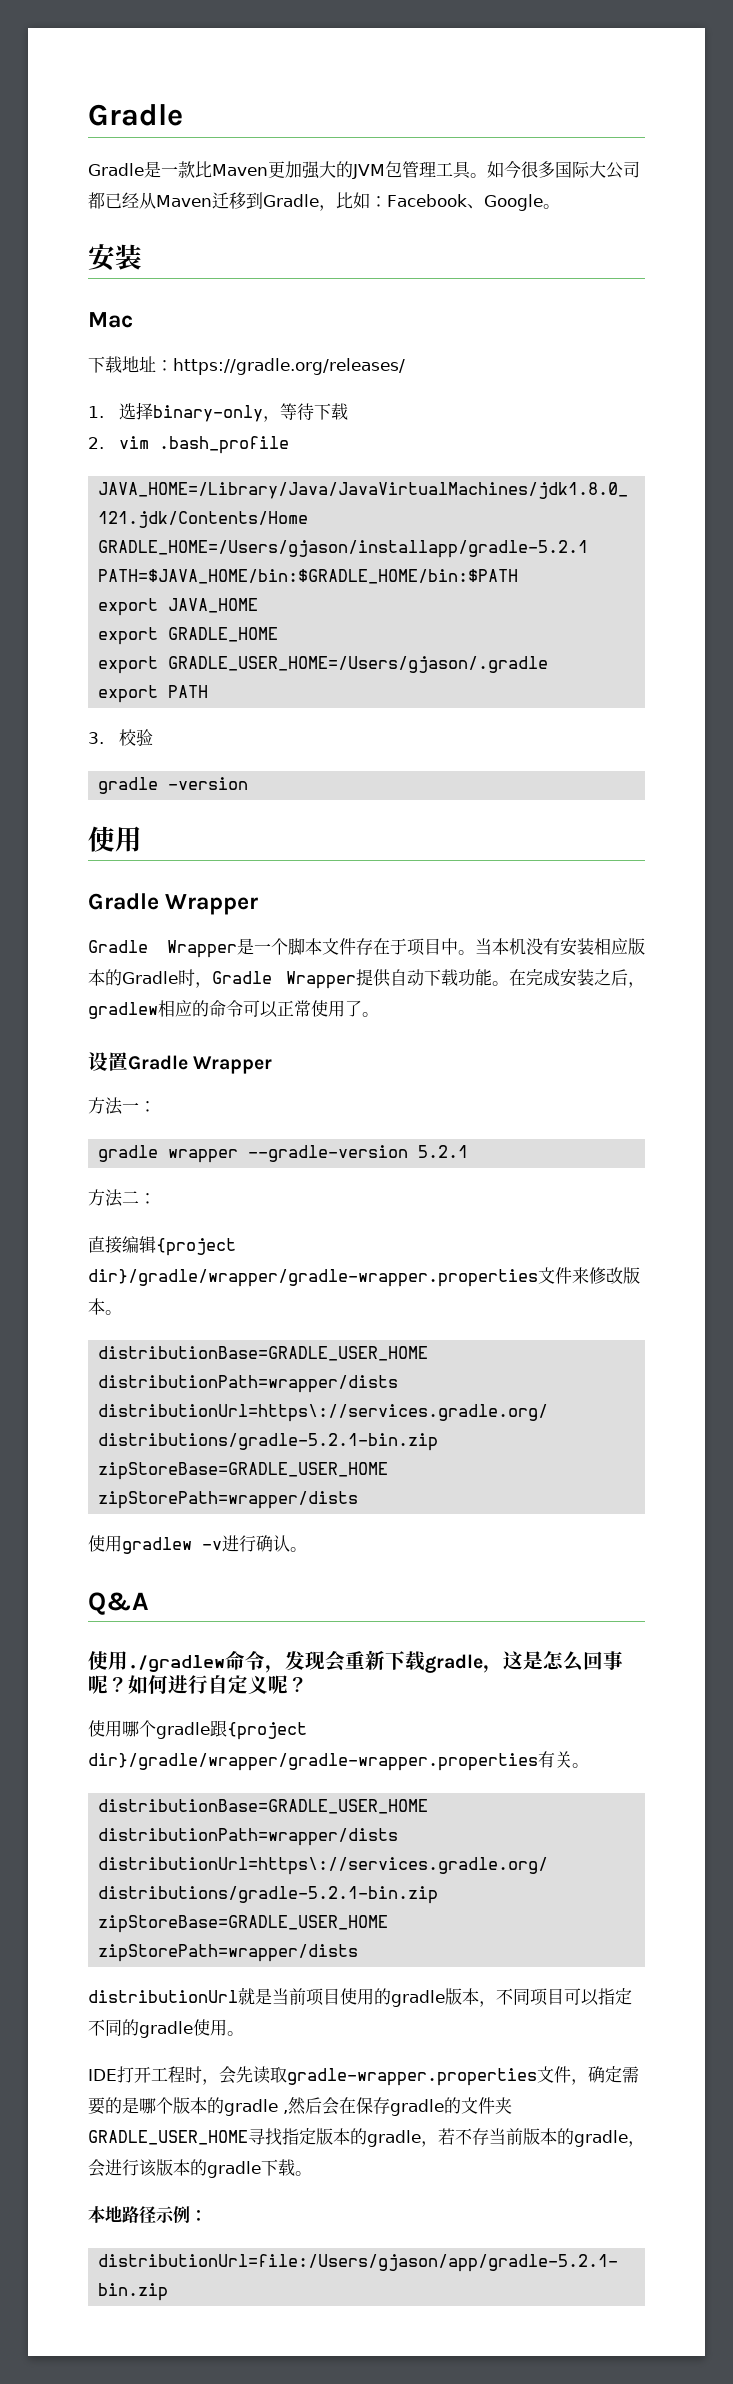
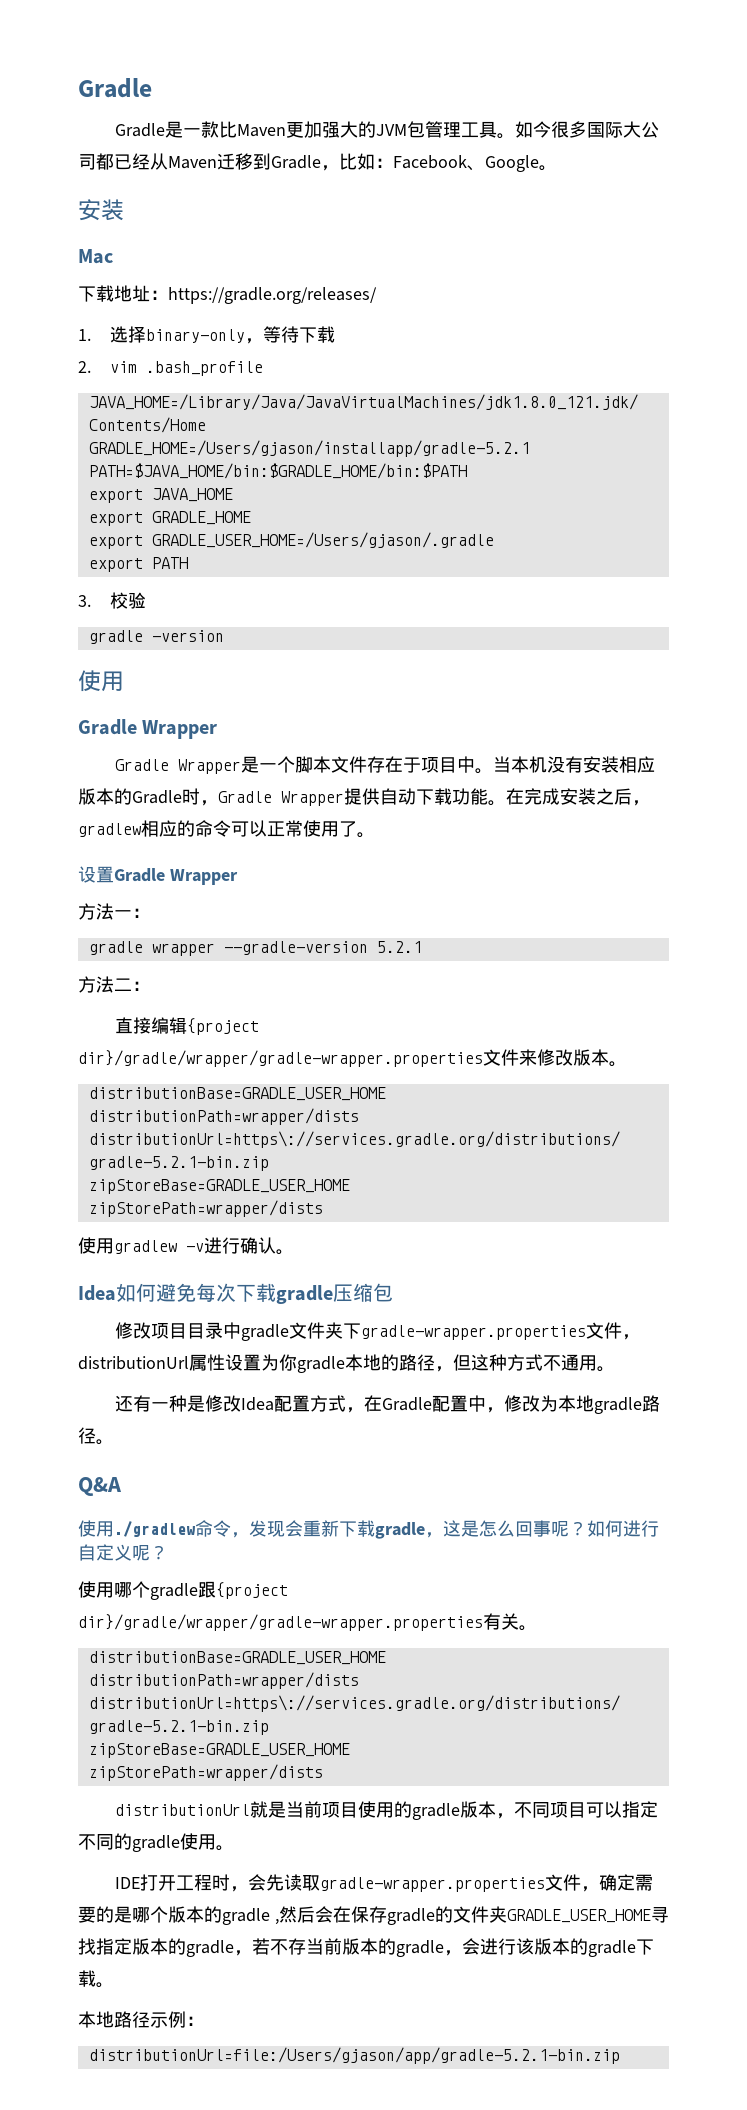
+ Idea如何避免每次下载gradle压缩包
+ 修改项目目录中gradle文件夹下gradle-wrapper.properties文件，distributionUrl属性设置为你gradle本地的路径，但这种方式不通用。
+ 还有一种是修改Idea配置方式，在Gradle配置中，修改为本地gradle路径。

